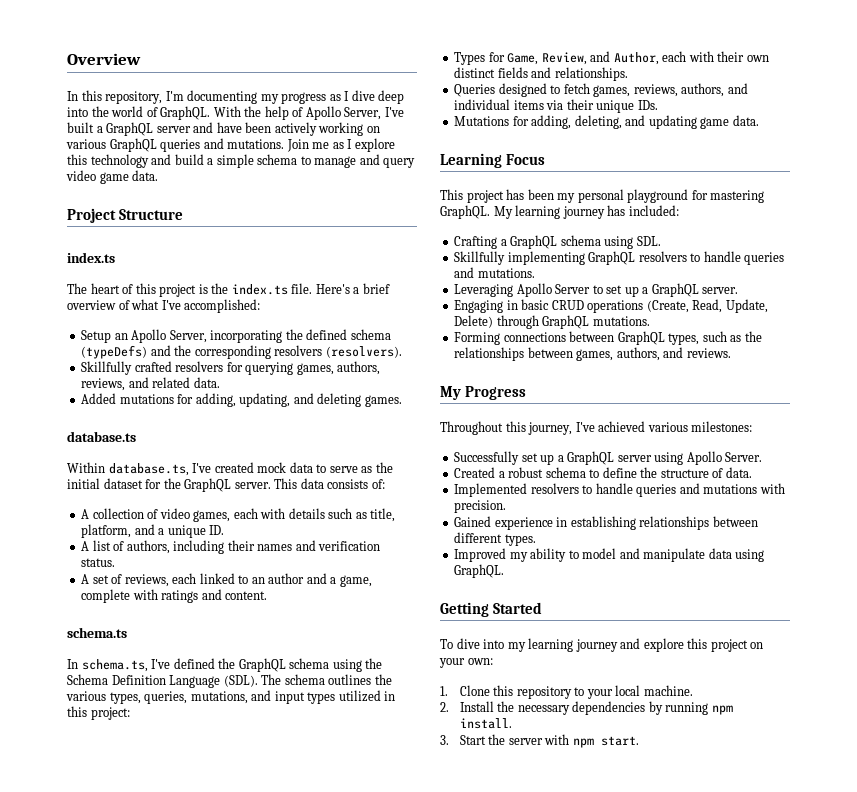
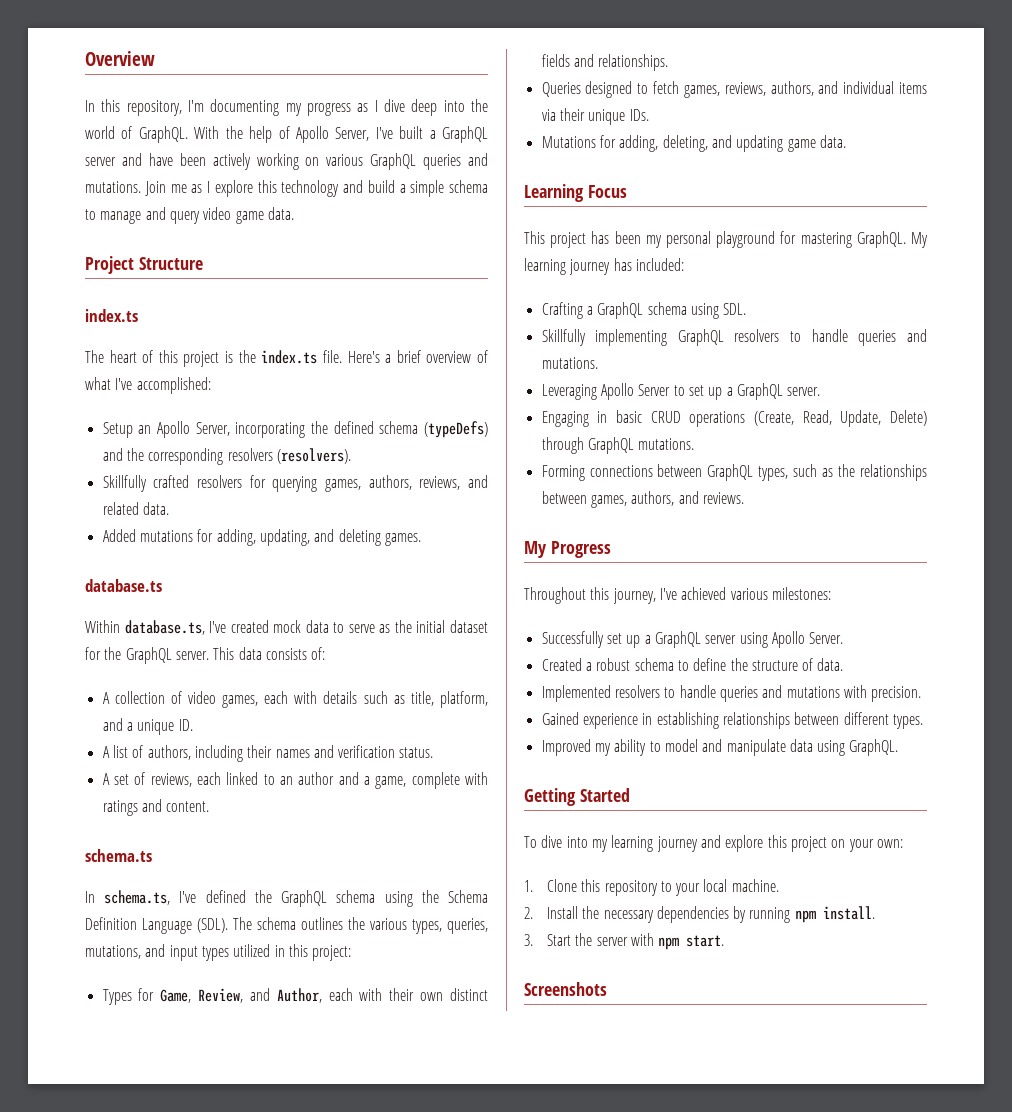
+ Screenshots

